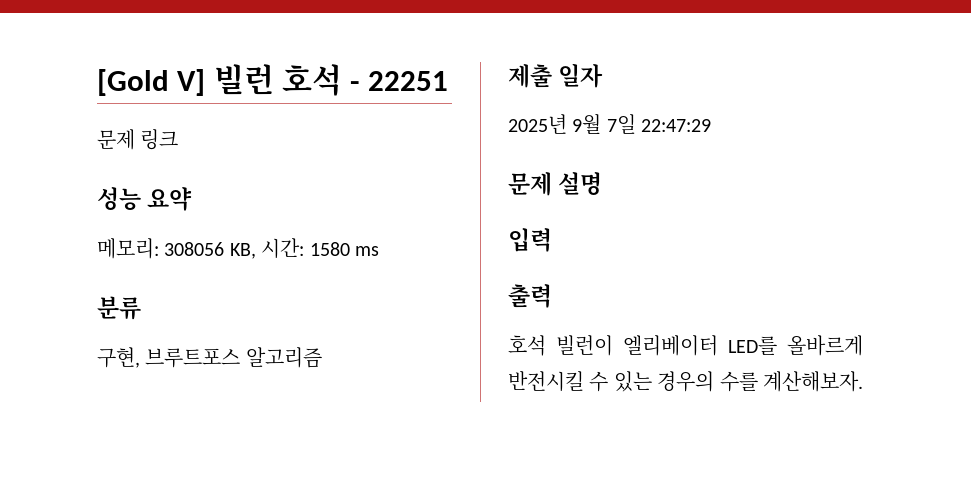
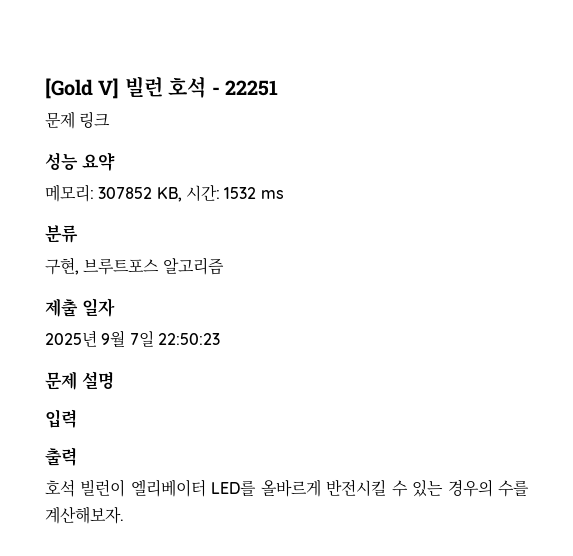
- 메모리: 308056 KB, 시간: 1580 ms
+ 메모리: 307852 KB, 시간: 1532 ms
- 2025년 9월 7일 22:47:29
+ 2025년 9월 7일 22:50:23

